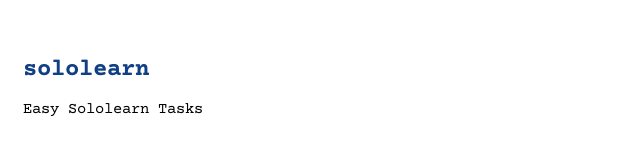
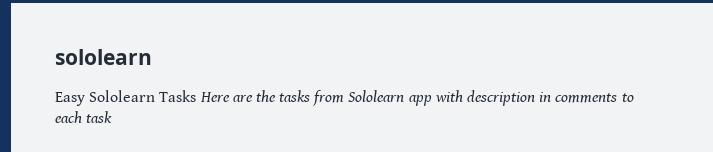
- Easy Sololearn Tasks
+ Easy Sololearn Tasks Here are the tasks from Sololearn app with description in comments to each task

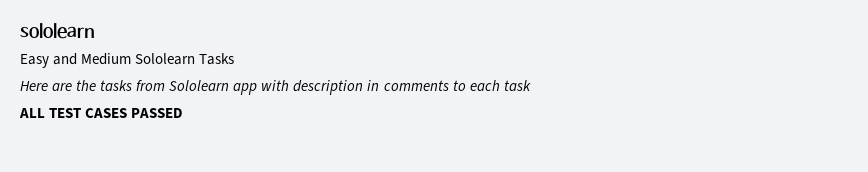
- Easy Sololearn Tasks Here are the tasks from Sololearn app with description in comments to each task
+ Easy and Medium Sololearn Tasks
+ Here are the tasks from Sololearn app with description in comments to each task
+ ALL TEST CASES PASSED

